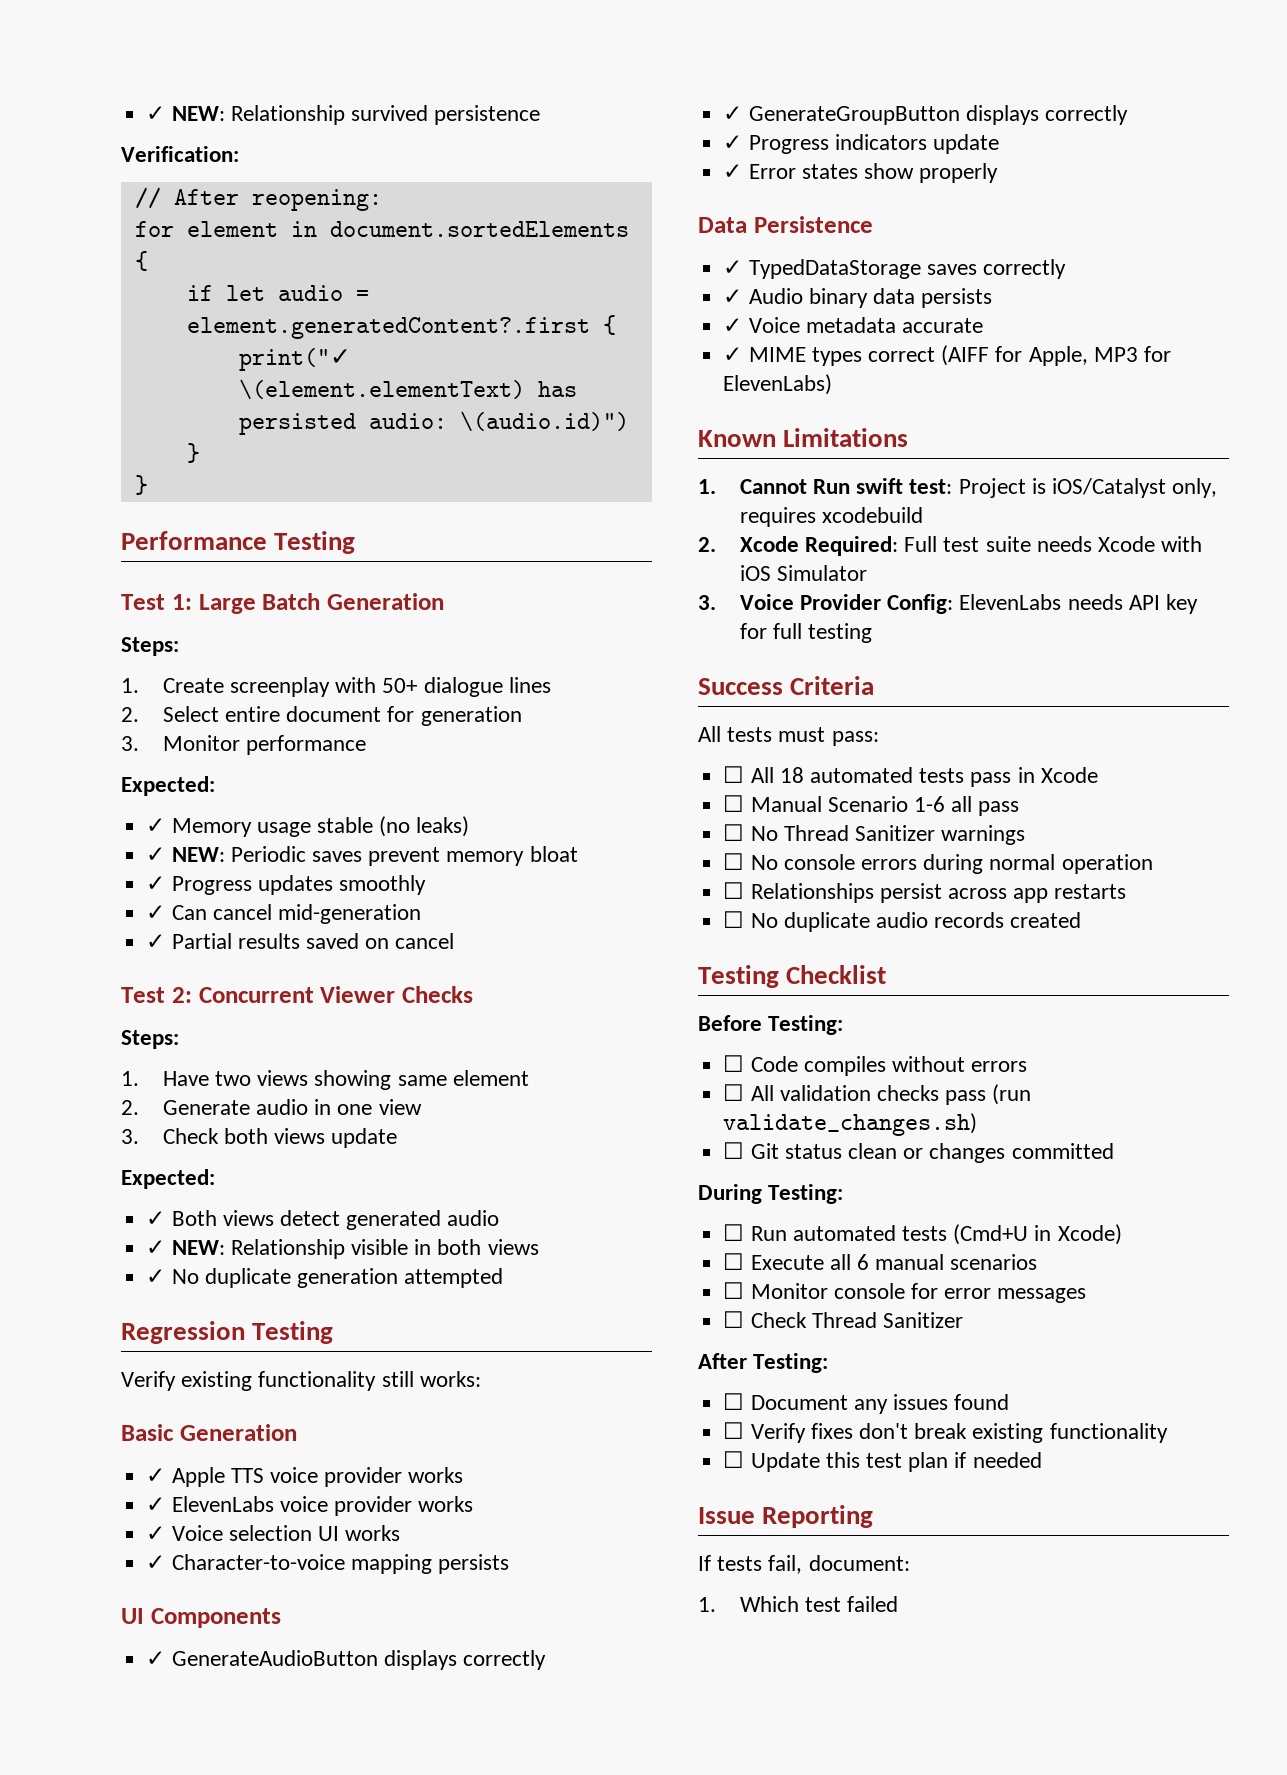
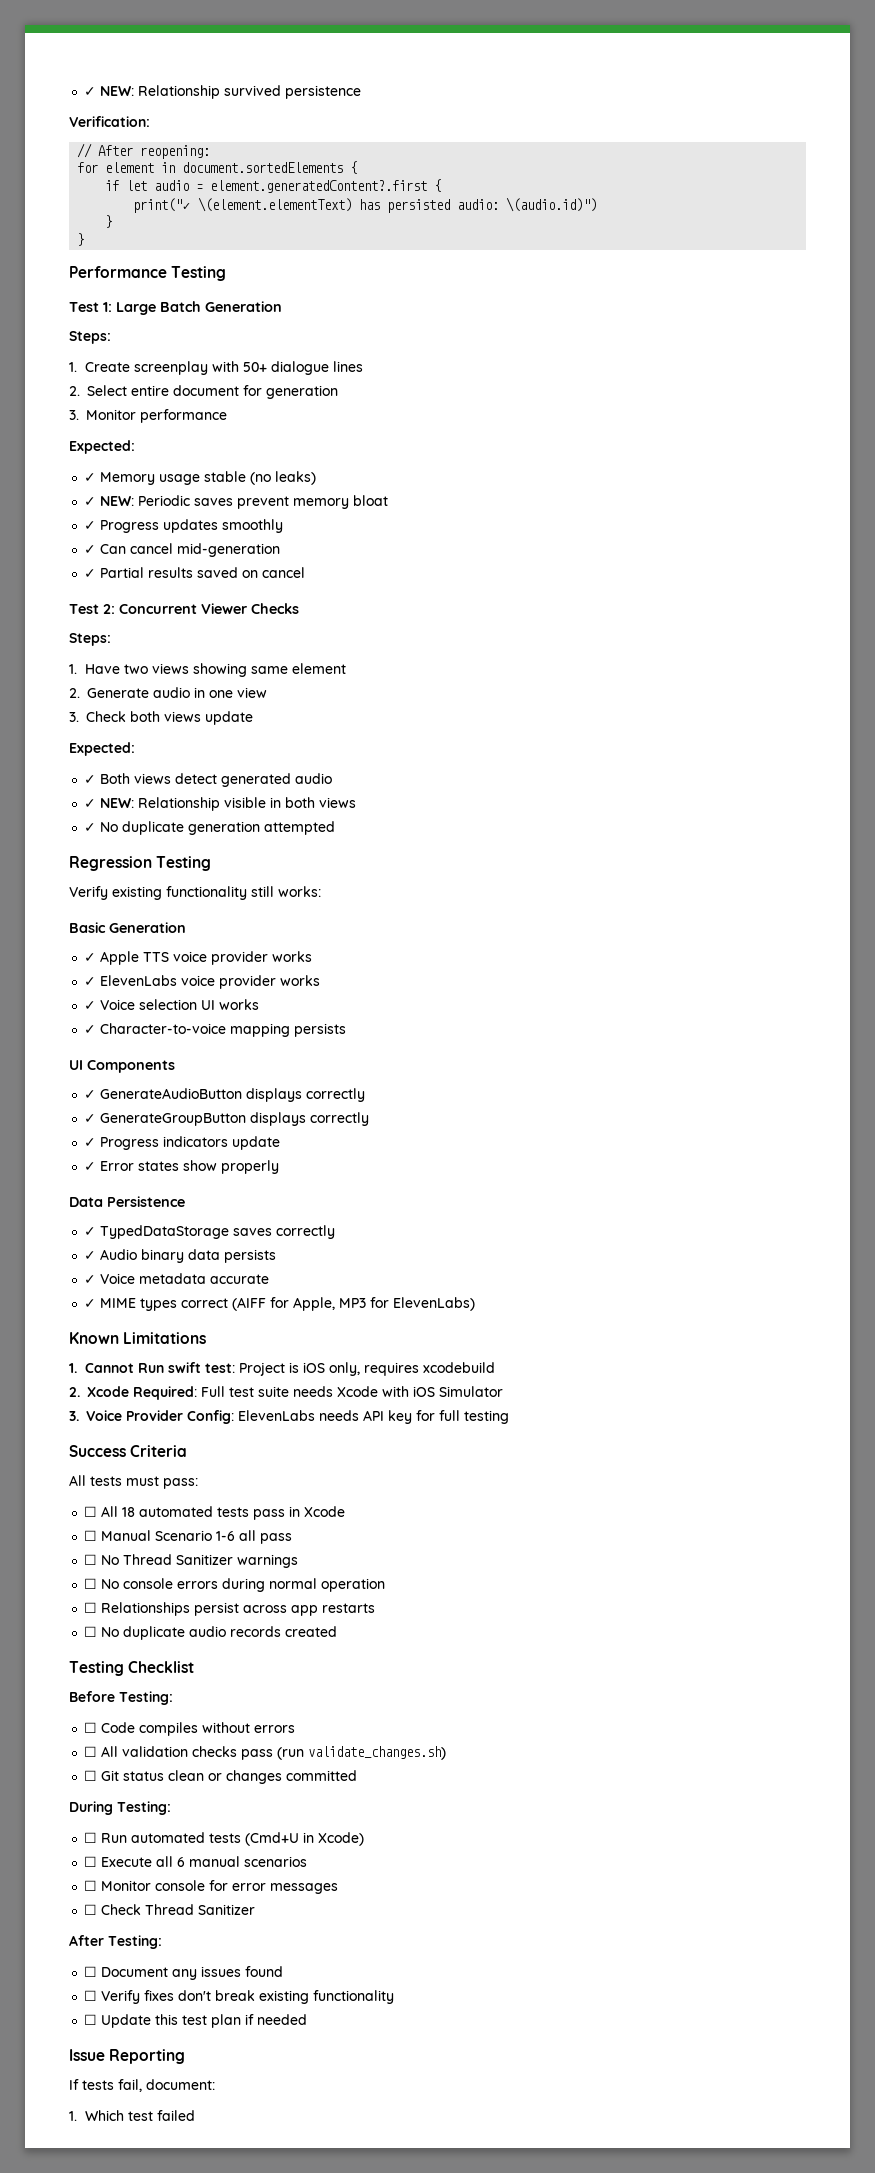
- 1. Cannot Run swift test: Project is iOS/Catalyst only, requires xcodebuild
+ 1. Cannot Run swift test: Project is iOS only, requires xcodebuild

